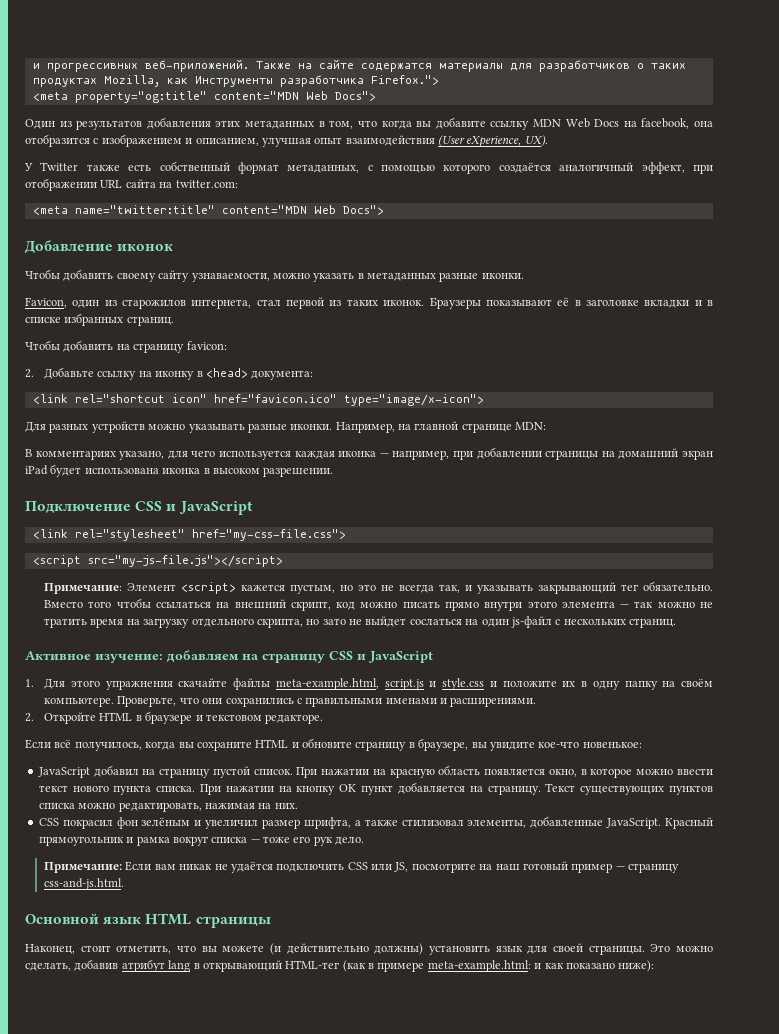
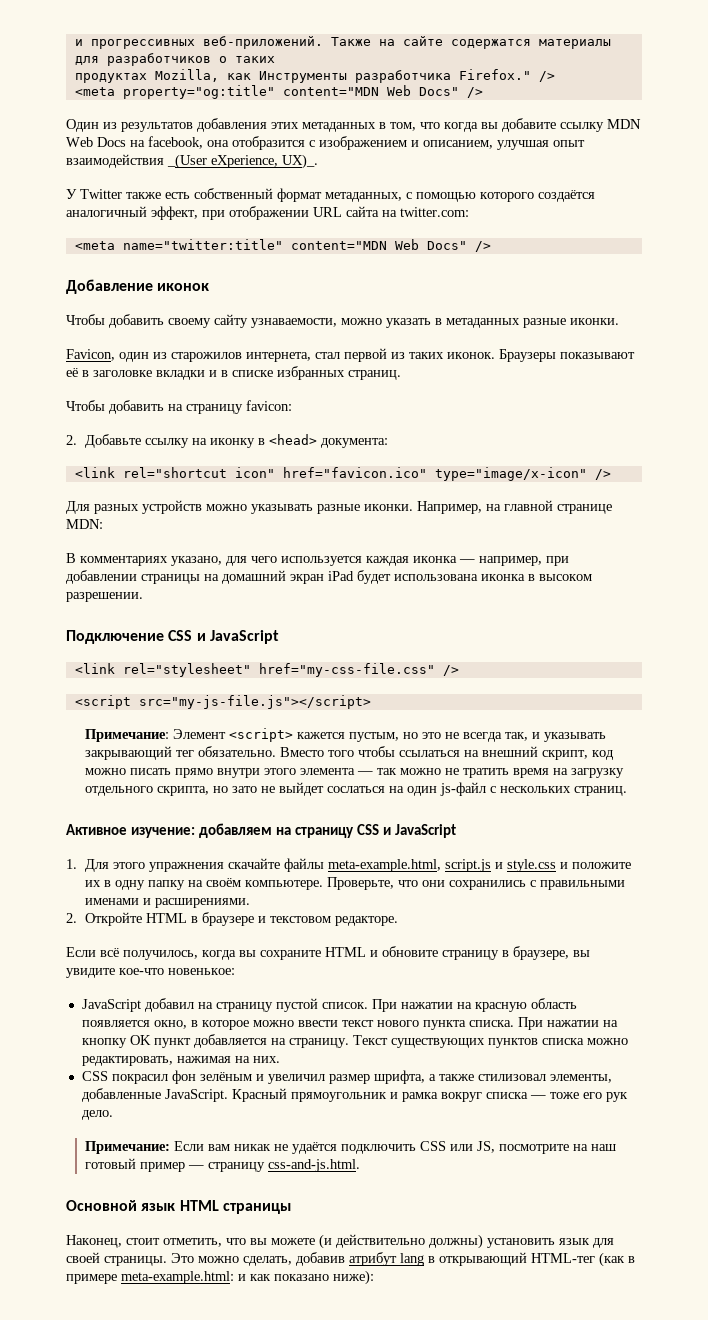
- продуктах Mozilla, как Инструменты разработчика Firefox.">
+ продуктах Mozilla, как Инструменты разработчика Firefox." />
- <meta property="og:title" content="MDN Web Docs">
+ <meta property="og:title" content="MDN Web Docs" />
- Один из результатов добавления этих метаданных в том, что когда вы добавите ссылку MDN Web Docs на facebook, она отобразится с изображением и описанием, улучшая опыт взаимодействия (User eXperience, UX).
+ Один из результатов добавления этих метаданных в том, что когда вы добавите ссылку MDN Web Docs на facebook, она отобразится с изображением и описанием, улучшая опыт взаимодействия _(User eXperience, UX)_.
- <meta name="twitter:title" content="MDN Web Docs">
+ <meta name="twitter:title" content="MDN Web Docs" />
- <link rel="shortcut icon" href="favicon.ico" type="image/x-icon">
+ <link rel="shortcut icon" href="favicon.ico" type="image/x-icon" />
- <link rel="stylesheet" href="my-css-file.css">
+ <link rel="stylesheet" href="my-css-file.css" />

